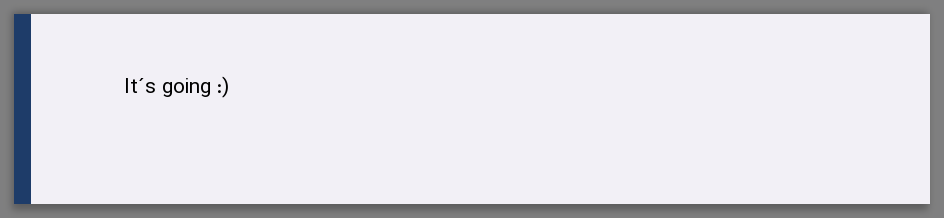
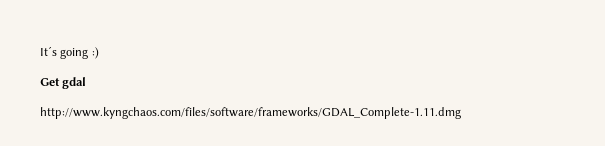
+ Get gdal
+ http://www.kyngchaos.com/files/software/frameworks/GDAL_Complete-1.11.dmg

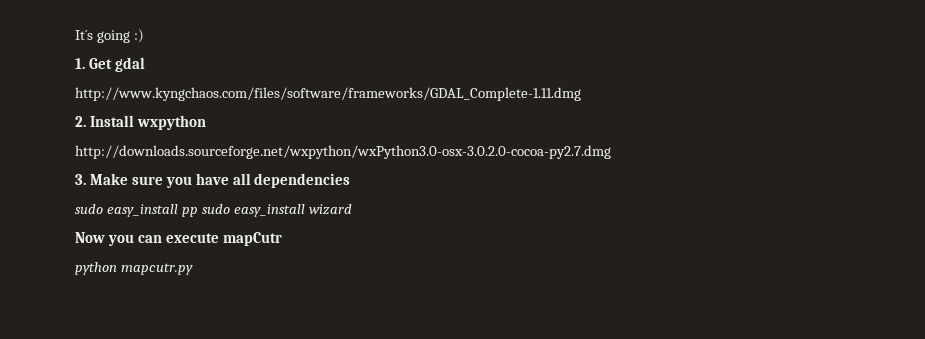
- Get gdal
+ 1. Get gdal
+ 2. Install wxpython
+ http://downloads.sourceforge.net/wxpython/wxPython3.0-osx-3.0.2.0-cocoa-py2.7.dmg
+ 3. Make sure you have all dependencies
+ sudo easy_install pp sudo easy_install wizard
+ Now you can execute mapCutr
+ python mapcutr.py

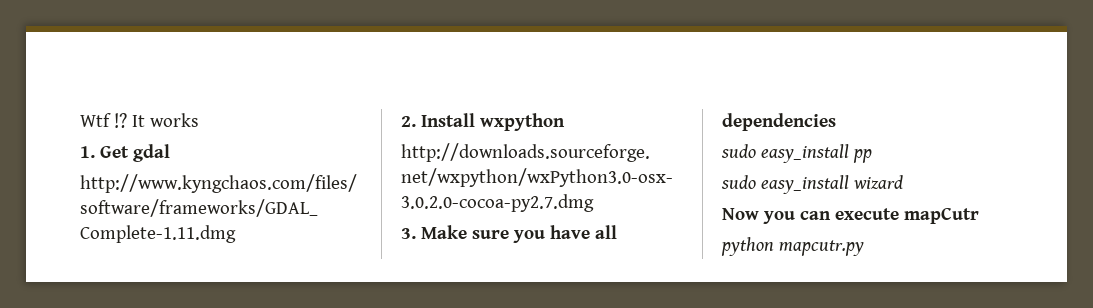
- It´s going :)
+ Wtf !? It works
- sudo easy_install pp sudo easy_install wizard
+ sudo easy_install pp
+ sudo easy_install wizard

